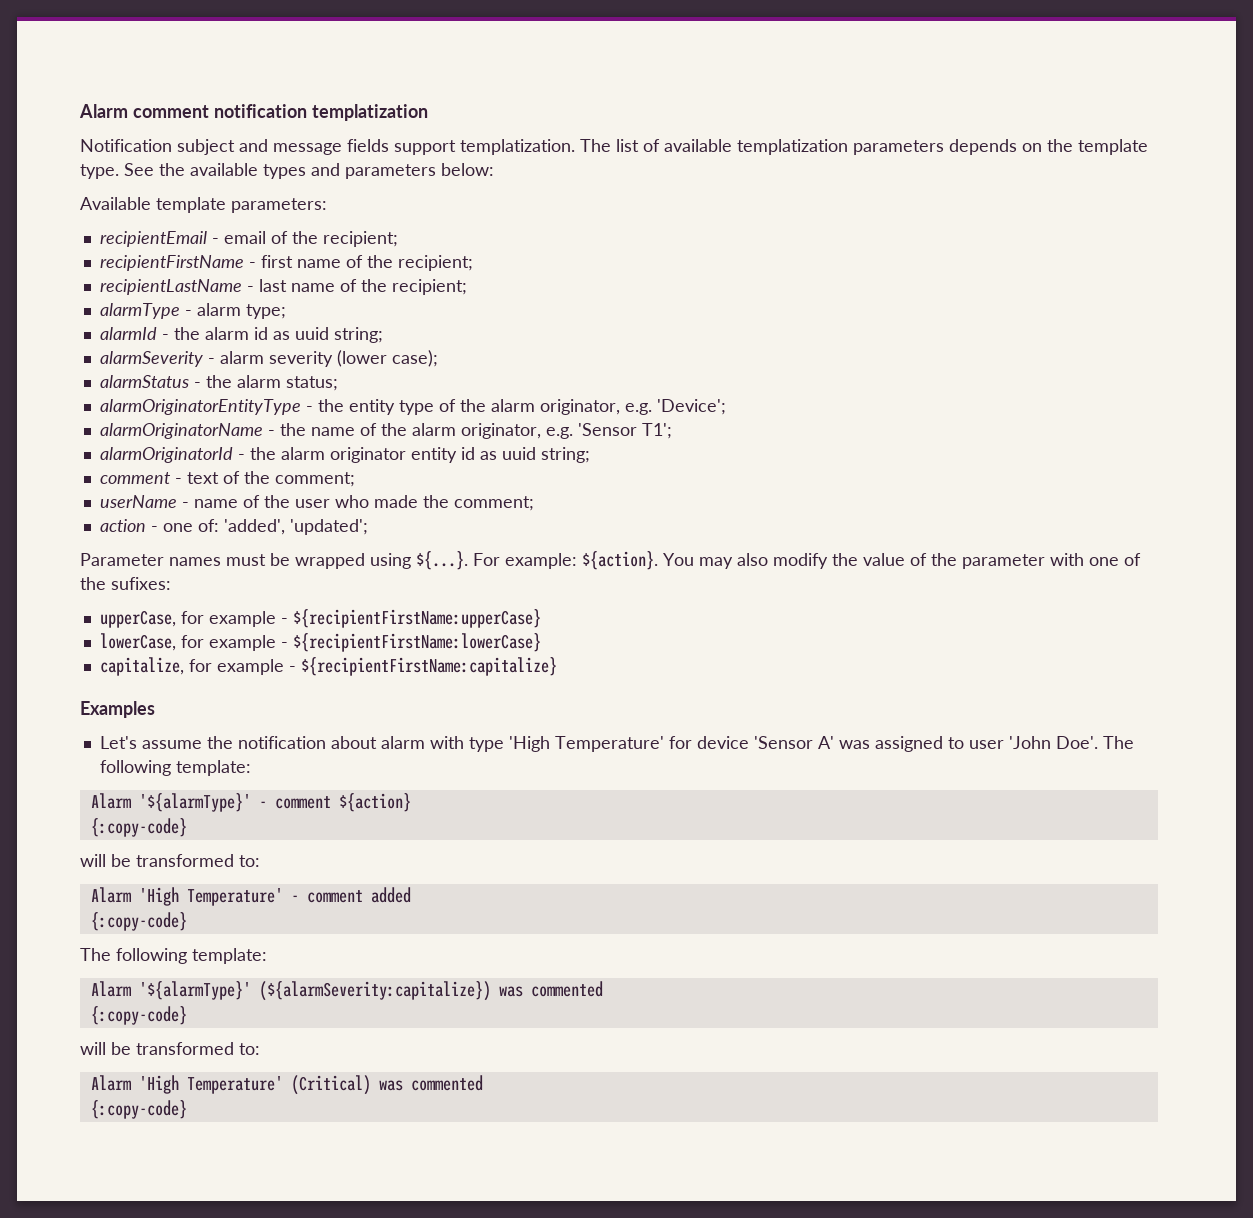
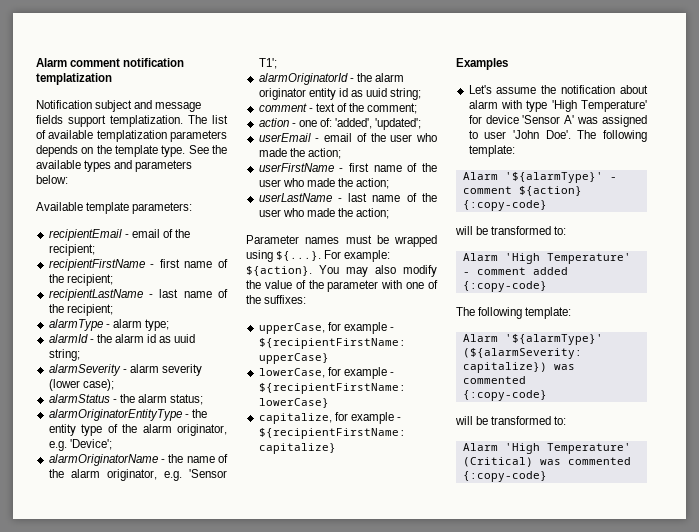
- userName - name of the user who made the comment;
  action - one of: 'added', 'updated';
+ userEmail - email of the user who made the action;
+ userFirstName - first name of the user who made the action;
+ userLastName - last name of the user who made the action;
- You may also modify the value of the parameter with one of the sufixes:
+ You may also modify the value of the parameter with one of the suffixes:

